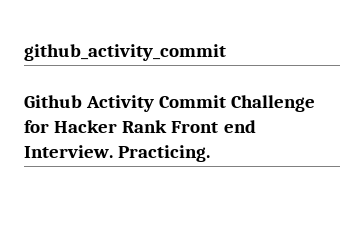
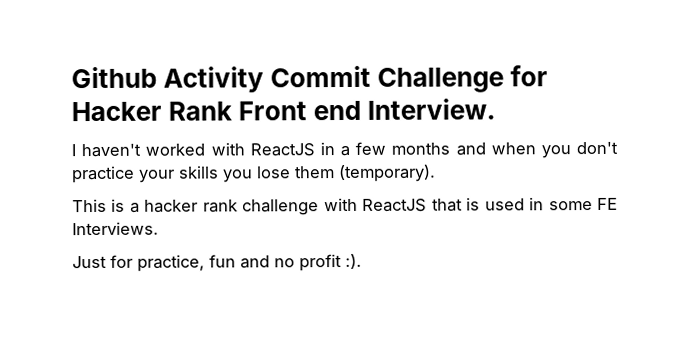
- github_activity_commit
- Github Activity Commit Challenge for Hacker Rank Front end Interview. Practicing.
+ Github Activity Commit Challenge for Hacker Rank Front end Interview.
+ I haven't worked with ReactJS in a few months and when you don't practice your skills you lose them (temporary).
+ This is a hacker rank challenge with ReactJS that is used in some FE Interviews.
+ Just for practice, fun and no profit :).

